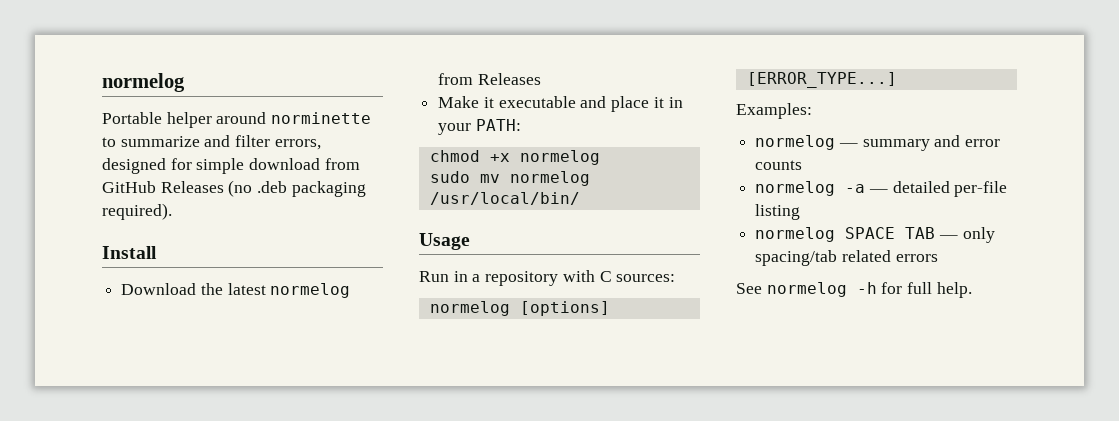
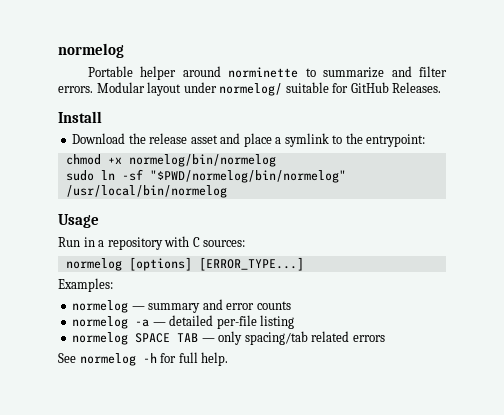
- Portable helper around norminette to summarize and filter errors, designed for simple download from GitHub Releases (no .deb packaging required).
+ Portable helper around norminette to summarize and filter errors. Modular layout under normelog/ suitable for GitHub Releases.
  Install
- Download the latest normelog from Releases
- Make it executable and place it in your PATH:
+ Download the release asset and place a symlink to the entrypoint:
- chmod +x normelog
+ chmod +x normelog/bin/normelog
- sudo mv normelog /usr/local/bin/
+ sudo ln -sf "$PWD/normelog/bin/normelog" /usr/local/bin/normelog

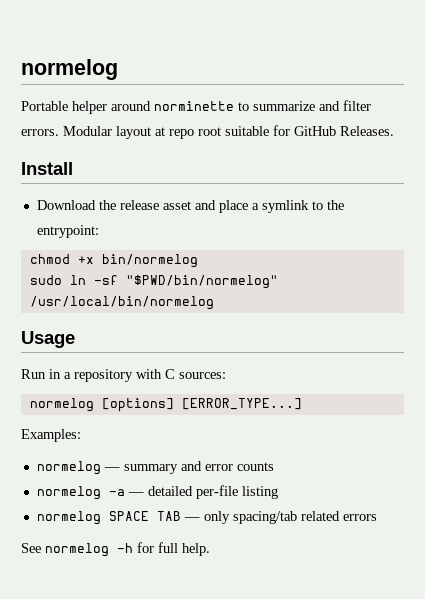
- Modular layout under normelog/ suitable for GitHub Releases.
+ Modular layout at repo root suitable for GitHub Releases.
- chmod +x normelog/bin/normelog
+ chmod +x bin/normelog
- sudo ln -sf "$PWD/normelog/bin/normelog" /usr/local/bin/normelog
+ sudo ln -sf "$PWD/bin/normelog" /usr/local/bin/normelog

